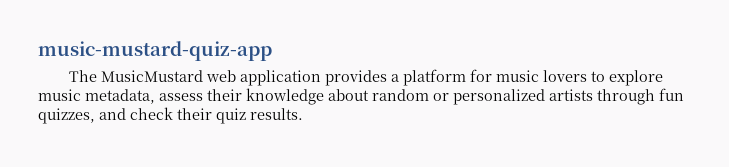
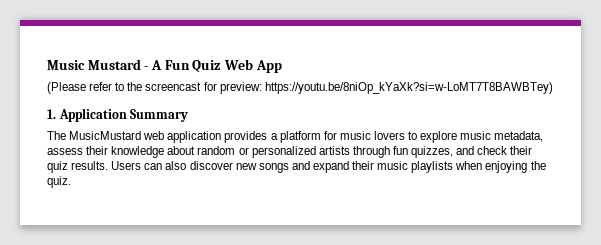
- music-mustard-quiz-app
+ Music Mustard - A Fun Quiz Web App
+ (Please refer to the screencast for preview: https://youtu.be/8niOp_kYaXk?si=w-LoMT7T8BAWBTey)
+ 1. Application Summary
+ Users can also discover new songs and expand their music playlists when enjoying the quiz.

